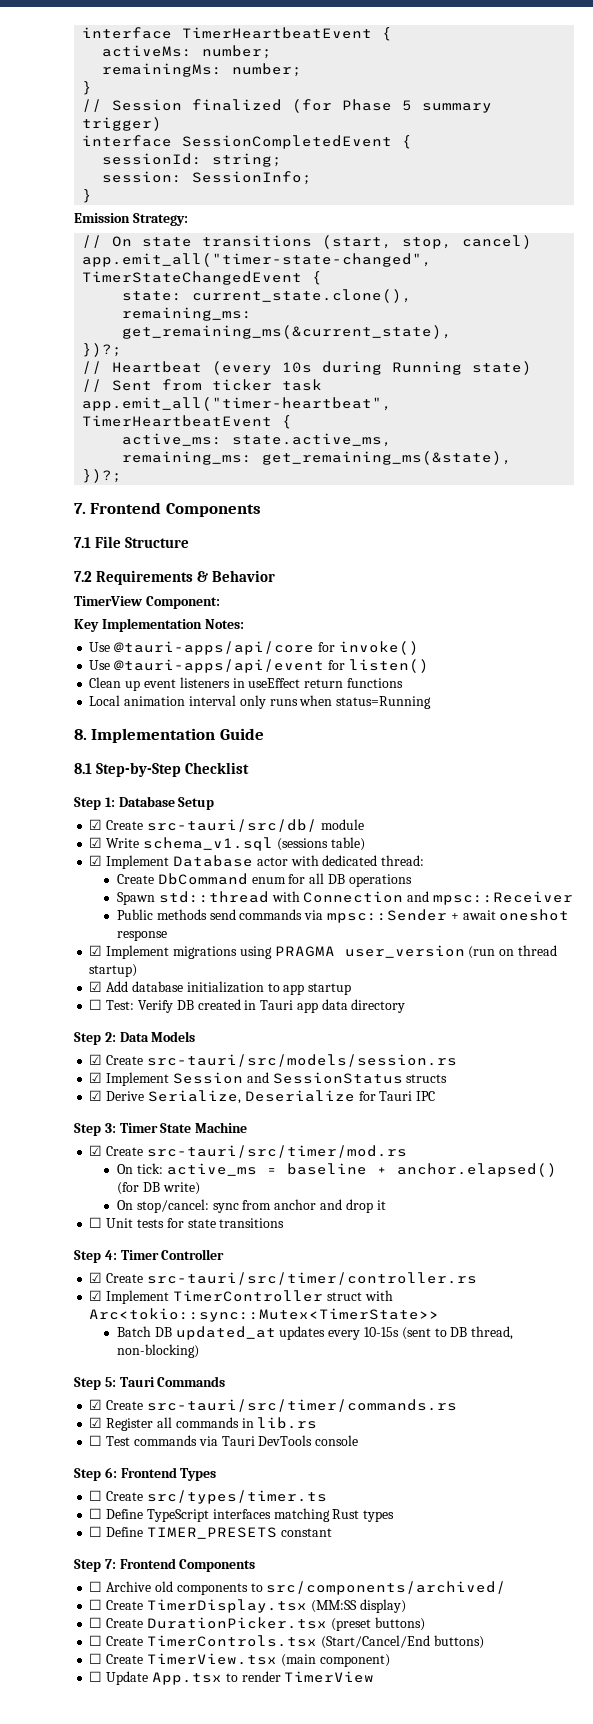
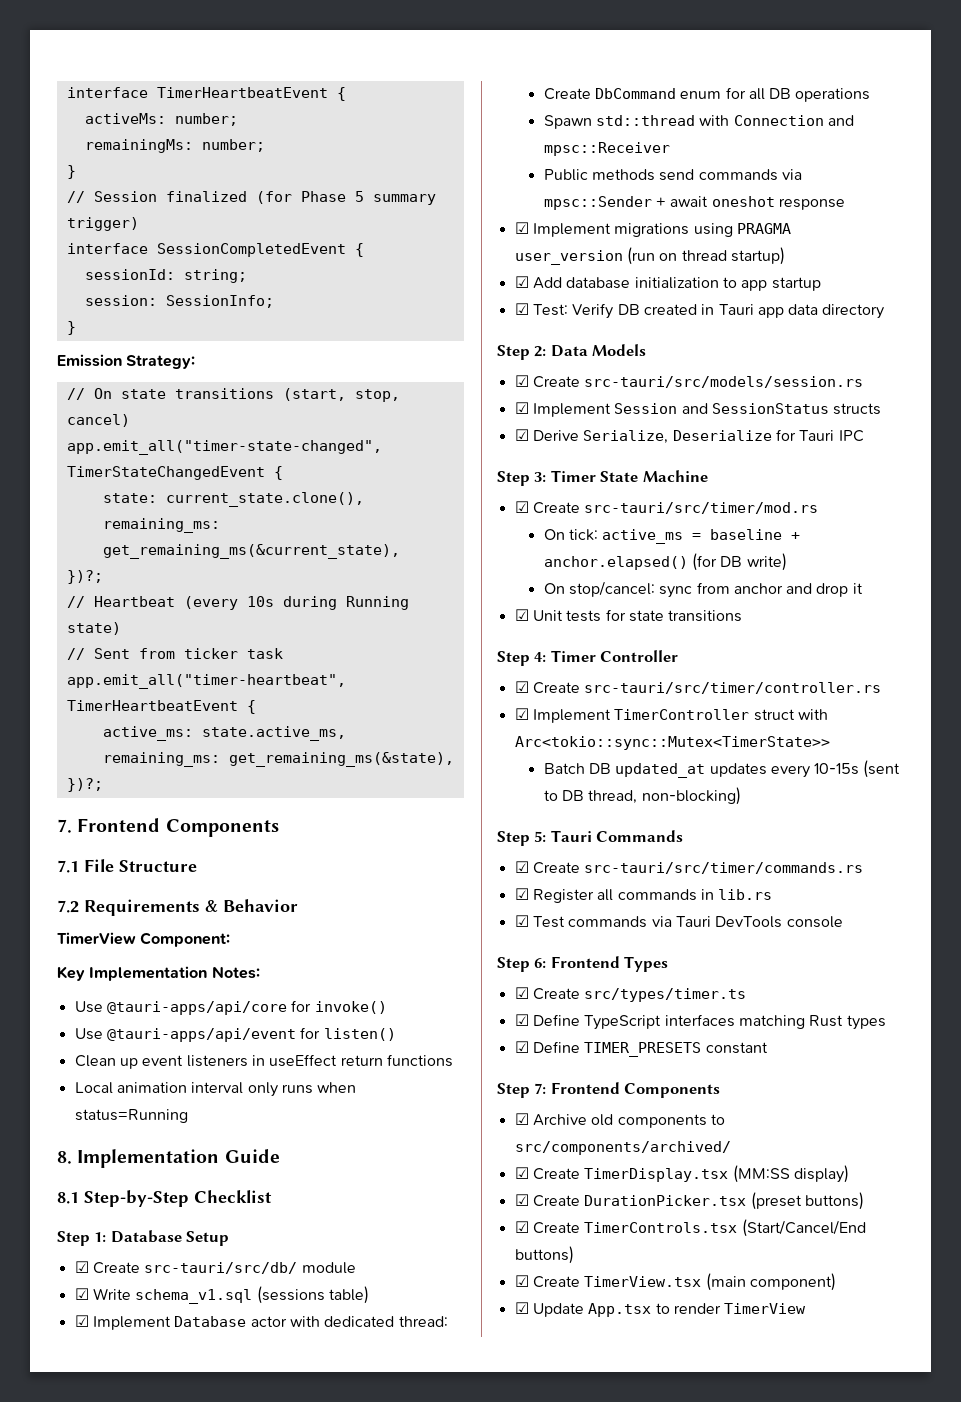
- ☐ Test: Verify DB created in Tauri app data directory
+ ☑ Test: Verify DB created in Tauri app data directory
- ☐ Unit tests for state transitions
+ ☑ Unit tests for state transitions
- ☐ Test commands via Tauri DevTools console
+ ☑ Test commands via Tauri DevTools console
- ☐ Create src/types/timer.ts
+ ☑ Create src/types/timer.ts
- ☐ Define TypeScript interfaces matching Rust types
+ ☑ Define TypeScript interfaces matching Rust types
- ☐ Define TIMER_PRESETS constant
+ ☑ Define TIMER_PRESETS constant
- ☐ Archive old components to src/components/archived/
+ ☑ Archive old components to src/components/archived/
- ☐ Create TimerDisplay.tsx (MM:SS display)
+ ☑ Create TimerDisplay.tsx (MM:SS display)
- ☐ Create DurationPicker.tsx (preset buttons)
+ ☑ Create DurationPicker.tsx (preset buttons)
- ☐ Create TimerControls.tsx (Start/Cancel/End buttons)
+ ☑ Create TimerControls.tsx (Start/Cancel/End buttons)
- ☐ Create TimerView.tsx (main component)
+ ☑ Create TimerView.tsx (main component)
- ☐ Update App.tsx to render TimerView
+ ☑ Update App.tsx to render TimerView

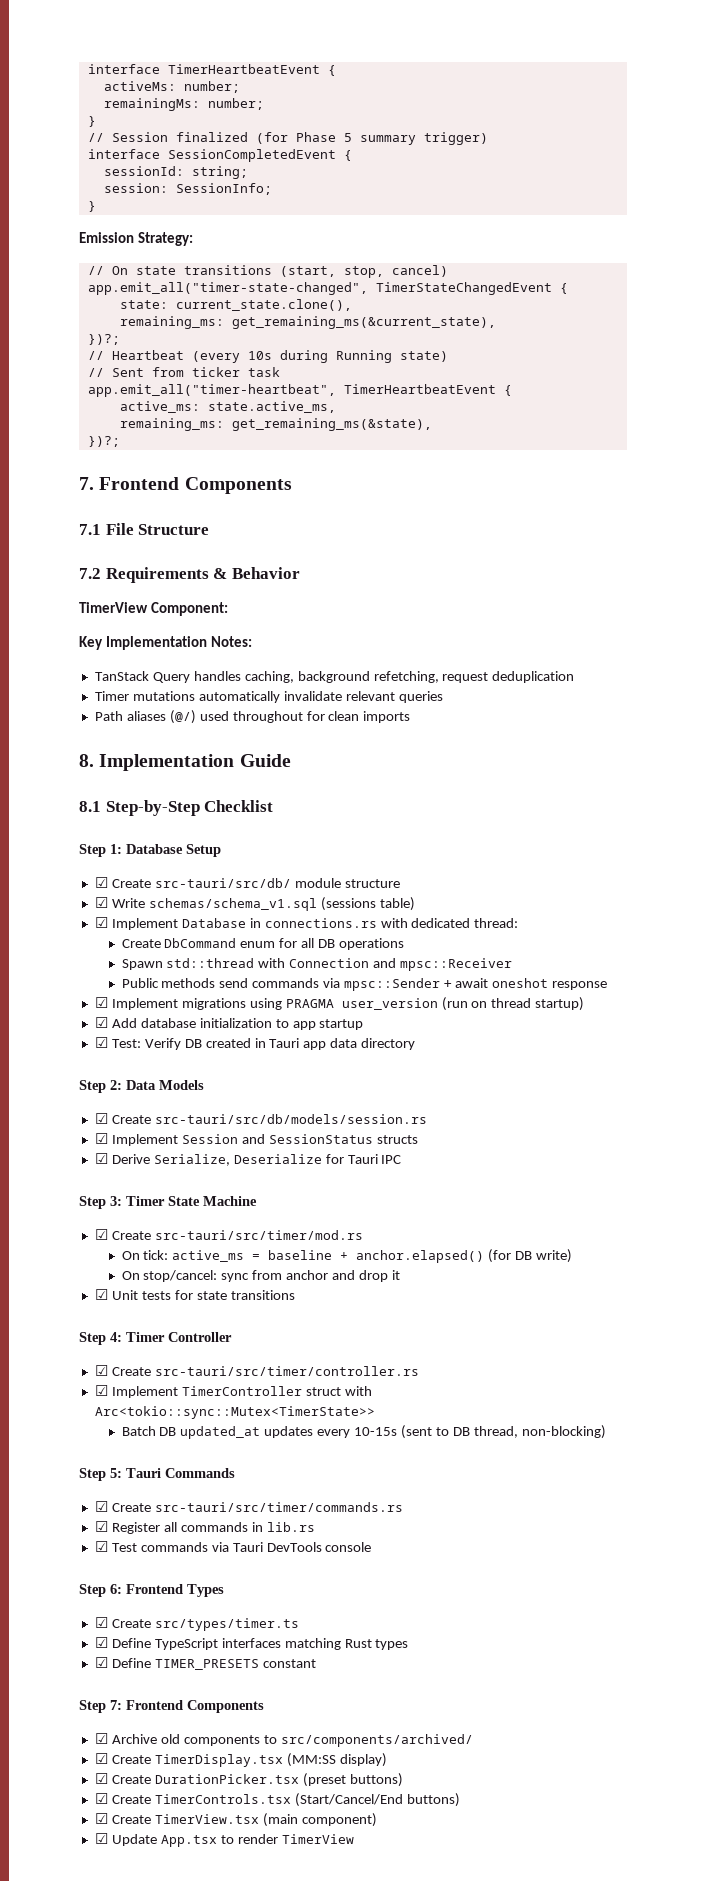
- Use @tauri-apps/api/core for invoke()
- Use @tauri-apps/api/event for listen()
- Clean up event listeners in useEffect return functions
- Local animation interval only runs when status=Running
+ TanStack Query handles caching, background refetching, request deduplication
+ Timer mutations automatically invalidate relevant queries
+ Path aliases (@/) used throughout for clean imports
- ☑ Create src-tauri/src/db/ module
+ ☑ Create src-tauri/src/db/ module structure
- ☑ Write schema_v1.sql (sessions table)
+ ☑ Write schemas/schema_v1.sql (sessions table)
- ☑ Implement Database actor with dedicated thread:
+ ☑ Implement Database in connections.rs with dedicated thread:
- ☑ Create src-tauri/src/models/session.rs
+ ☑ Create src-tauri/src/db/models/session.rs

